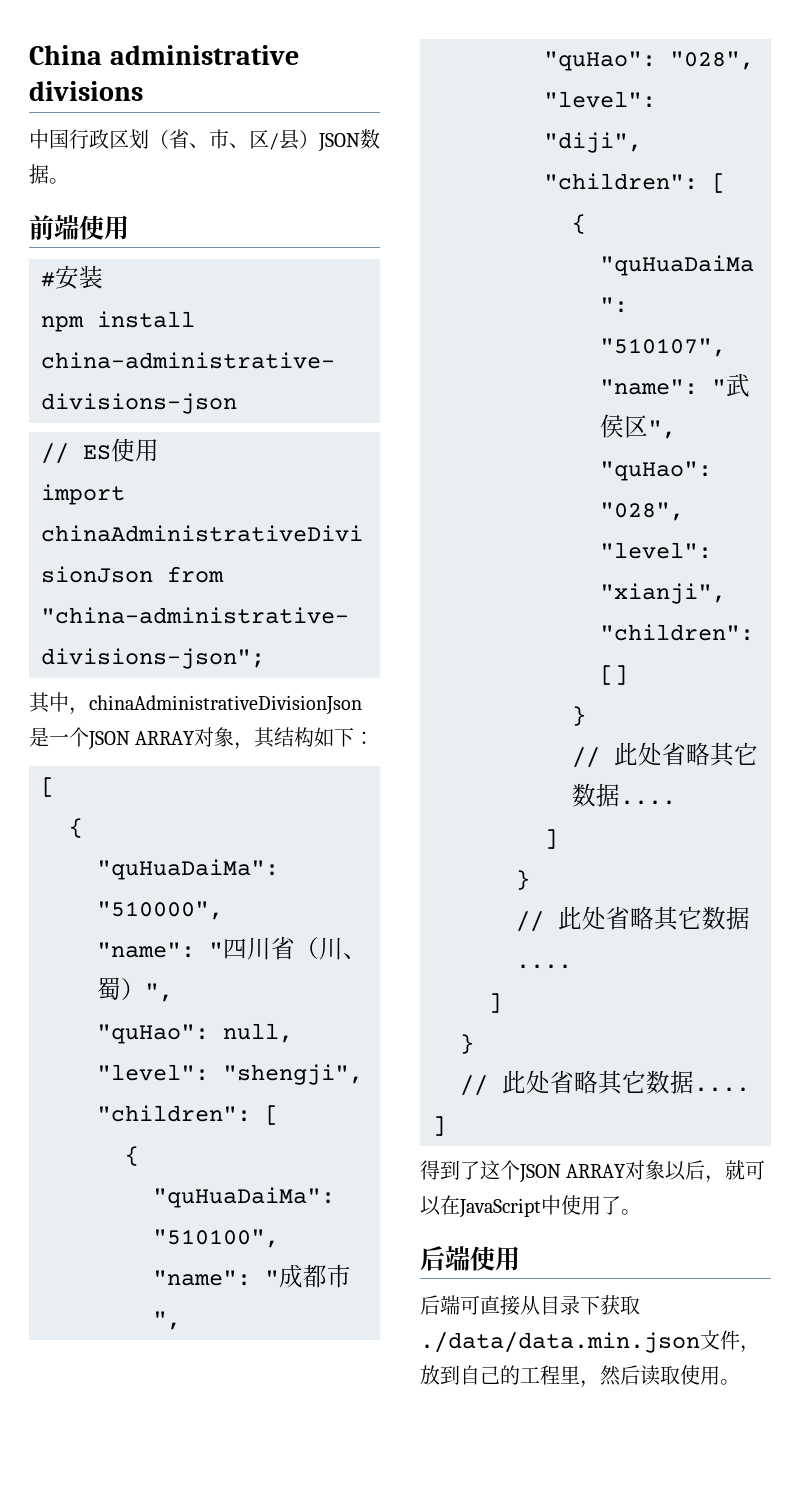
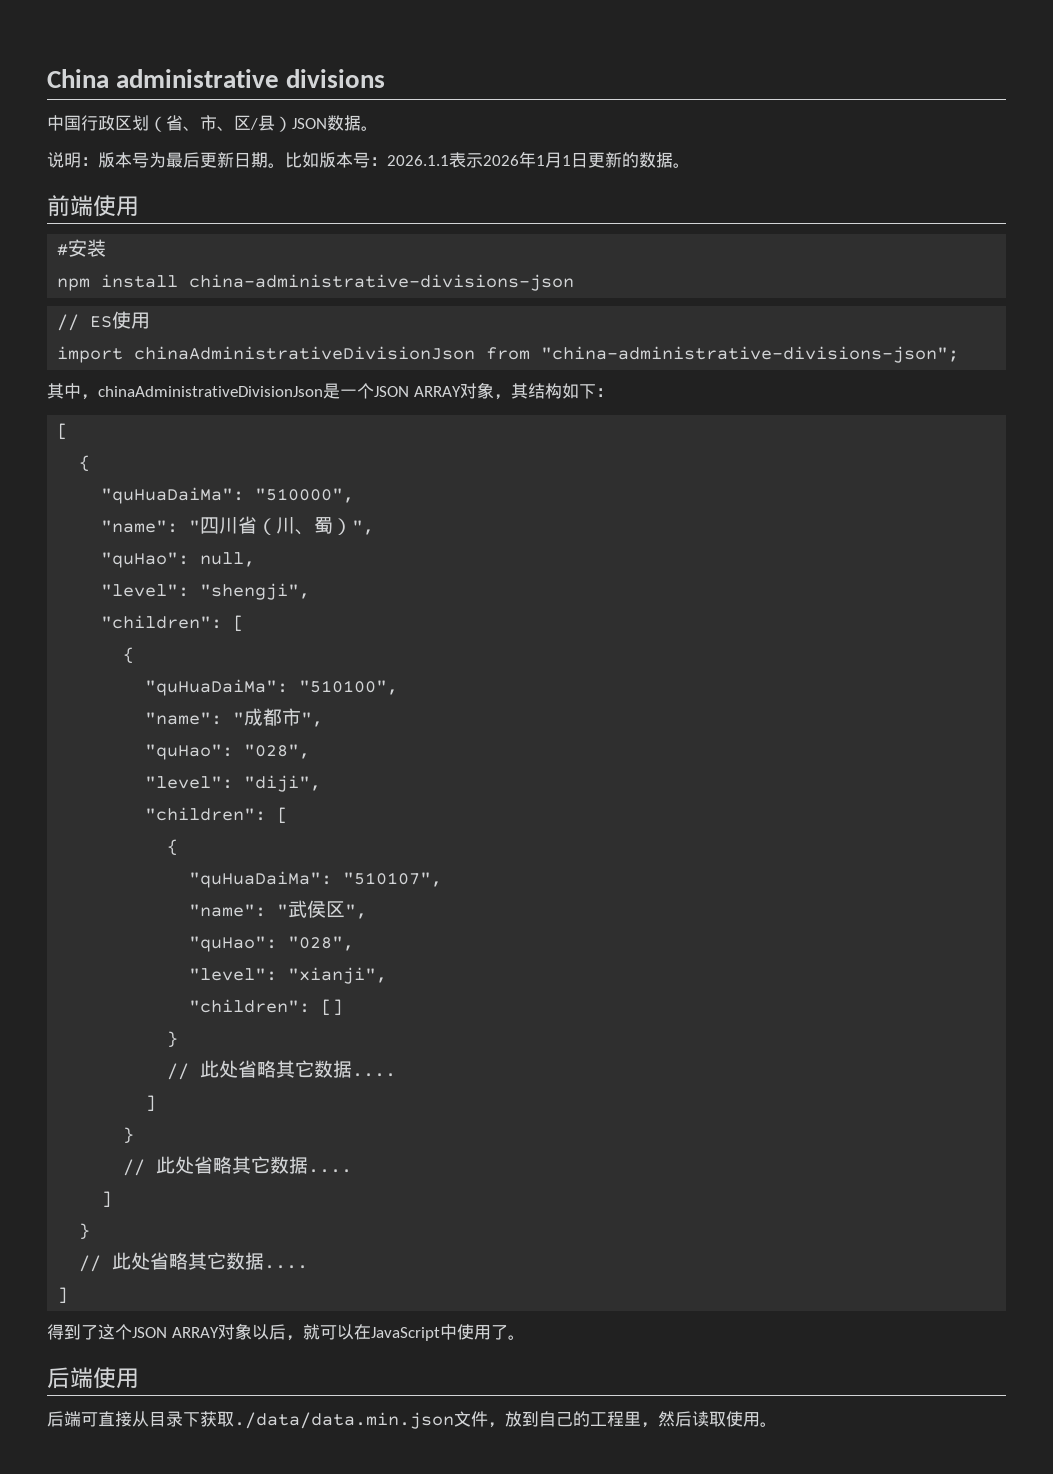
+ 说明：版本号为最后更新日期。比如版本号：2026.1.1表示2026年1月1日更新的数据。

